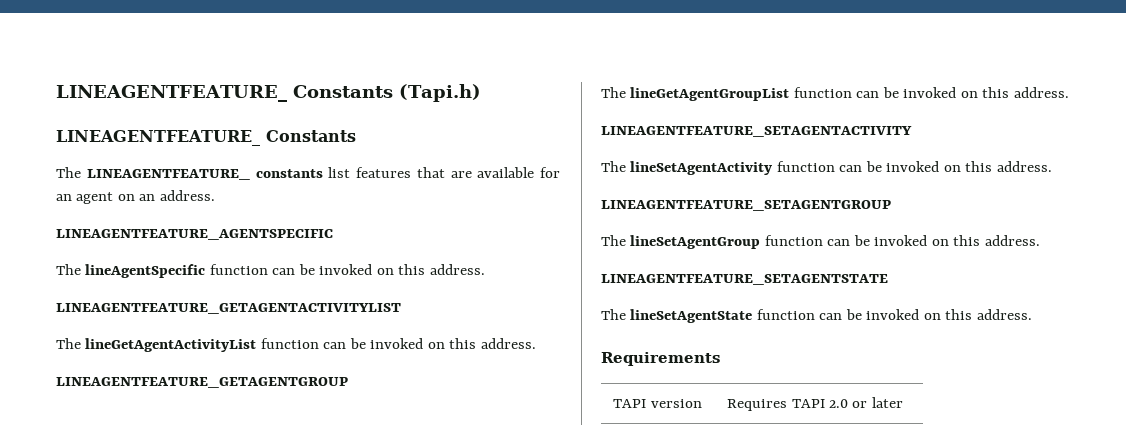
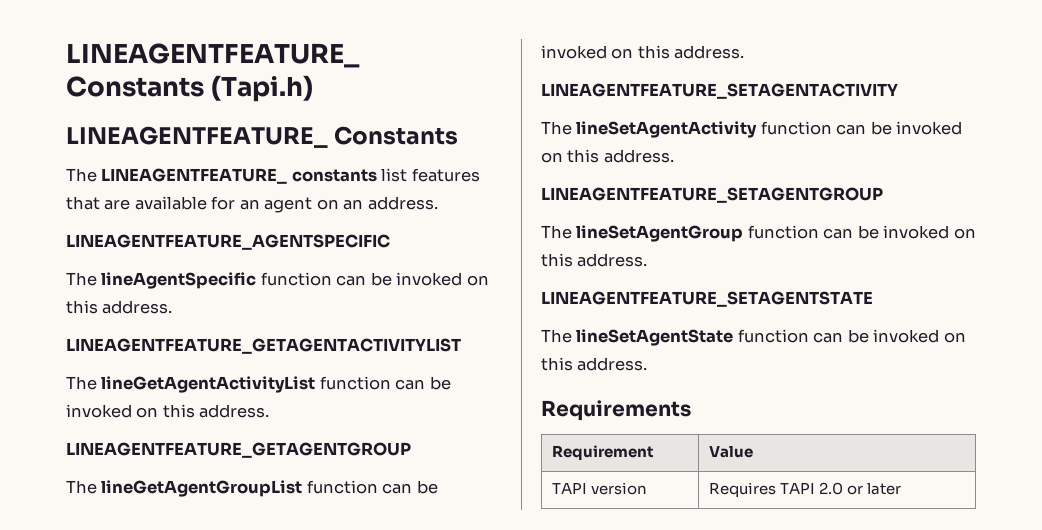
+ Requirement | Value

